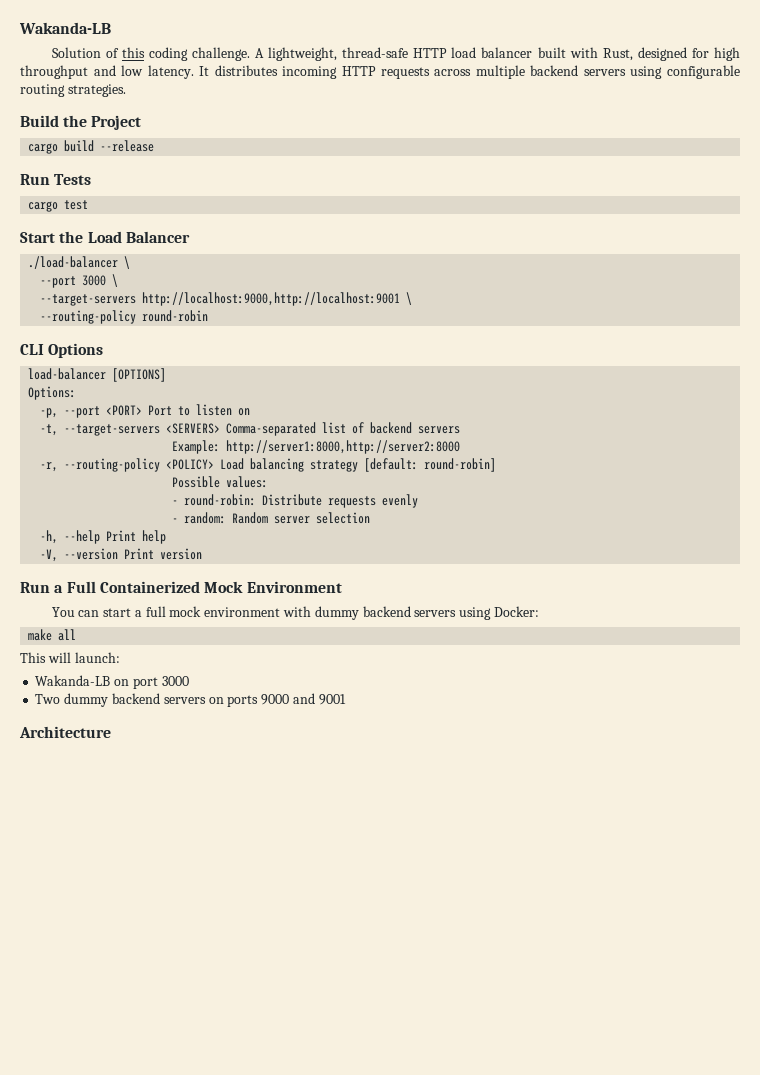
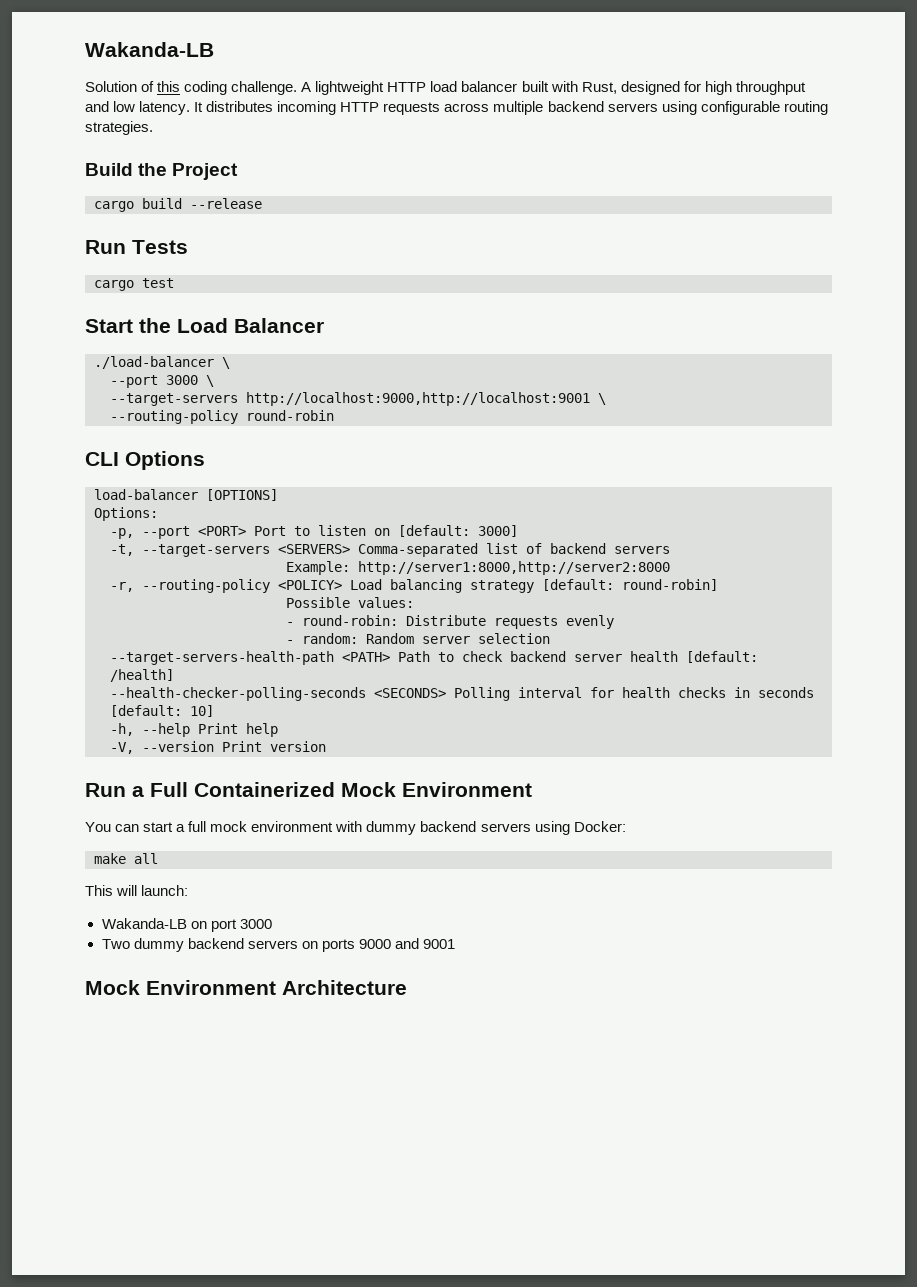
- A lightweight, thread-safe HTTP load balancer built with Rust, designed for high throughput and low latency.
+ A lightweight HTTP load balancer built with Rust, designed for high throughput and low latency.
- -p, --port <PORT> Port to listen on
+ -p, --port <PORT> Port to listen on [default: 3000]
+ --target-servers-health-path <PATH> Path to check backend server health [default: /health]
+ --health-checker-polling-seconds <SECONDS> Polling interval for health checks in seconds [default: 10]
- Architecture
+ Mock Environment Architecture

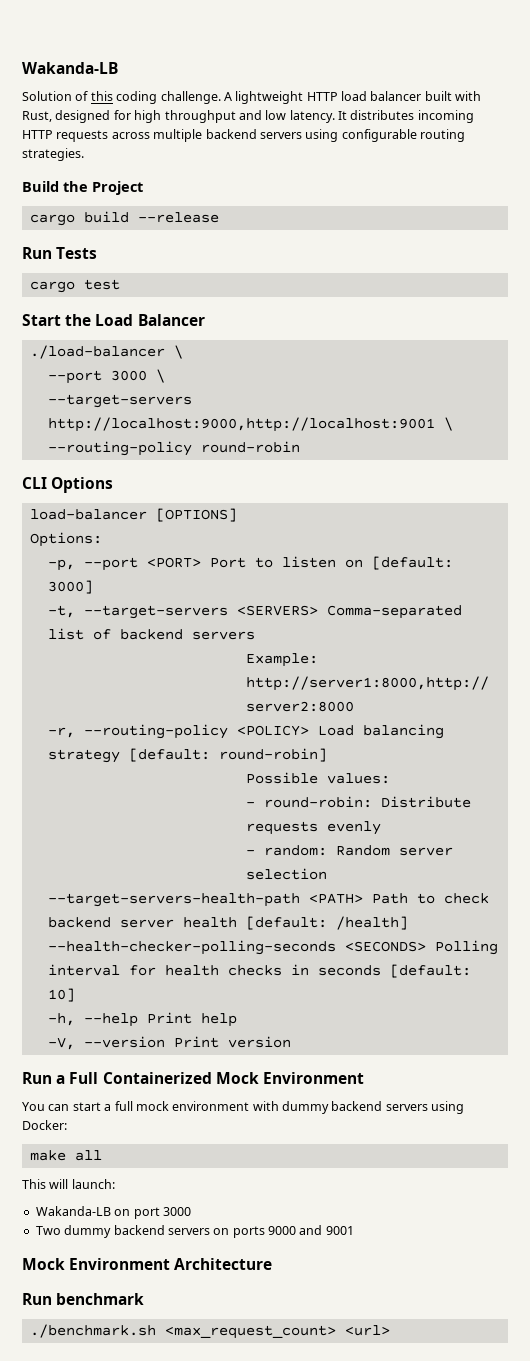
+ Run benchmark
+ ./benchmark.sh <max_request_count> <url>

